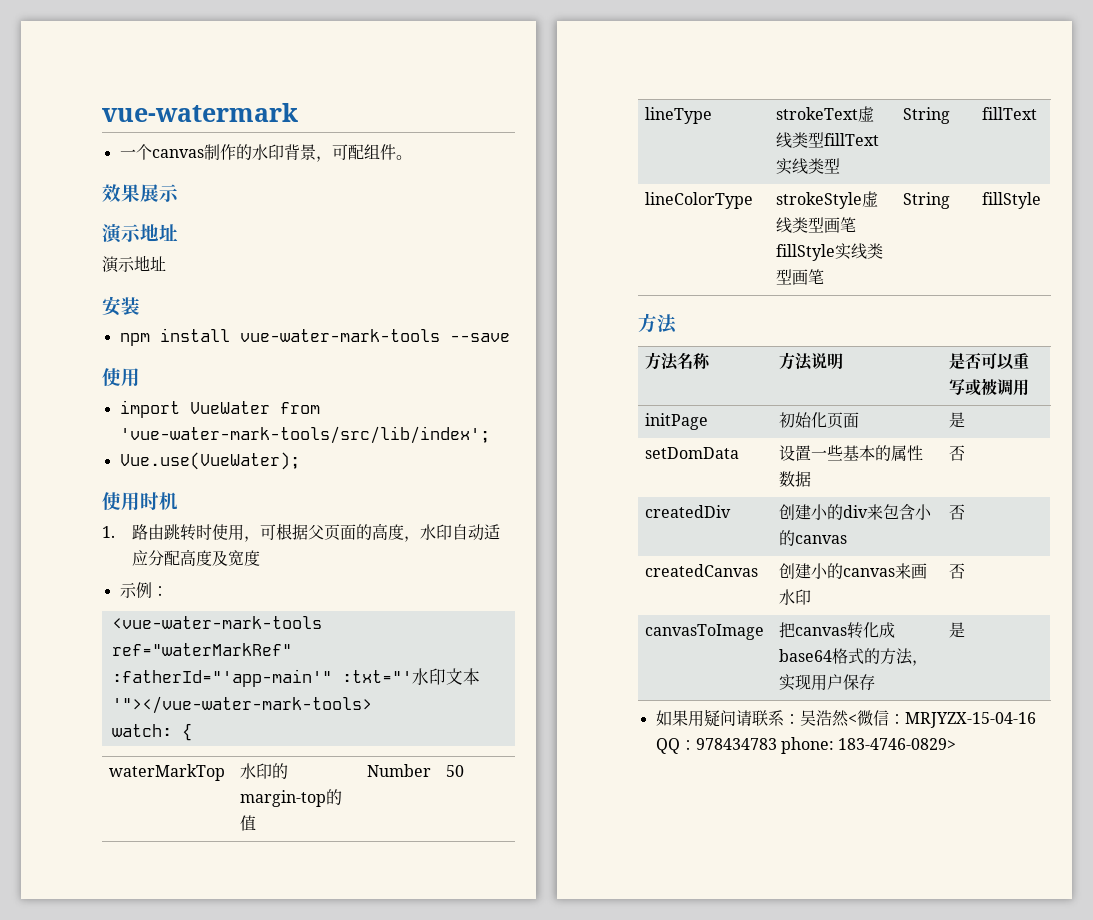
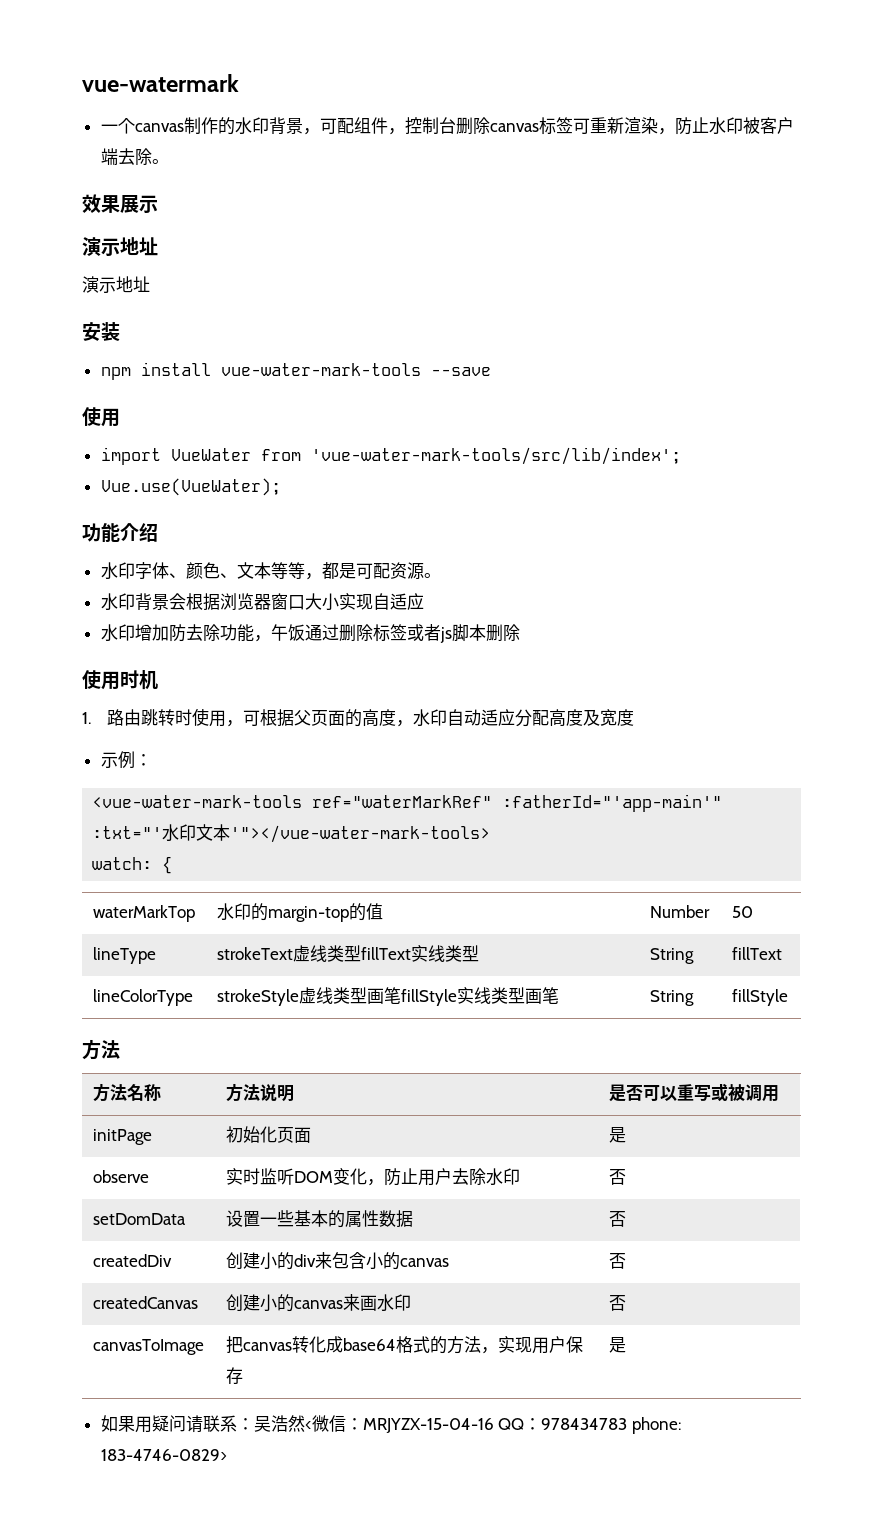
- 一个canvas制作的水印背景，可配组件。
+ 一个canvas制作的水印背景，可配组件，控制台删除canvas标签可重新渲染，防止水印被客户端去除。
+ 功能介绍
+ 水印字体、颜色、文本等等，都是可配资源。
+ 水印背景会根据浏览器窗口大小实现自适应
+ 水印增加防去除功能，午饭通过删除标签或者js脚本删除
+ observe | 实时监听DOM变化，防止用户去除水印 | 否

